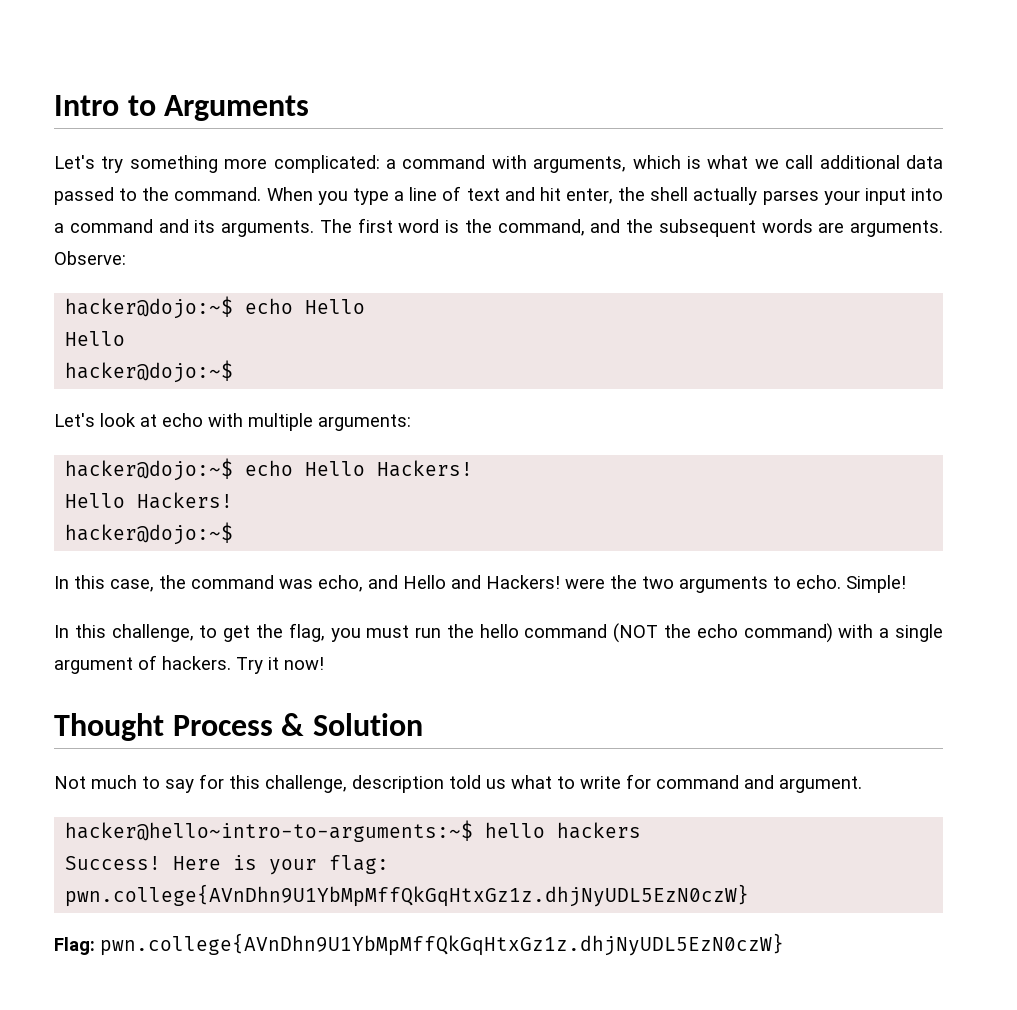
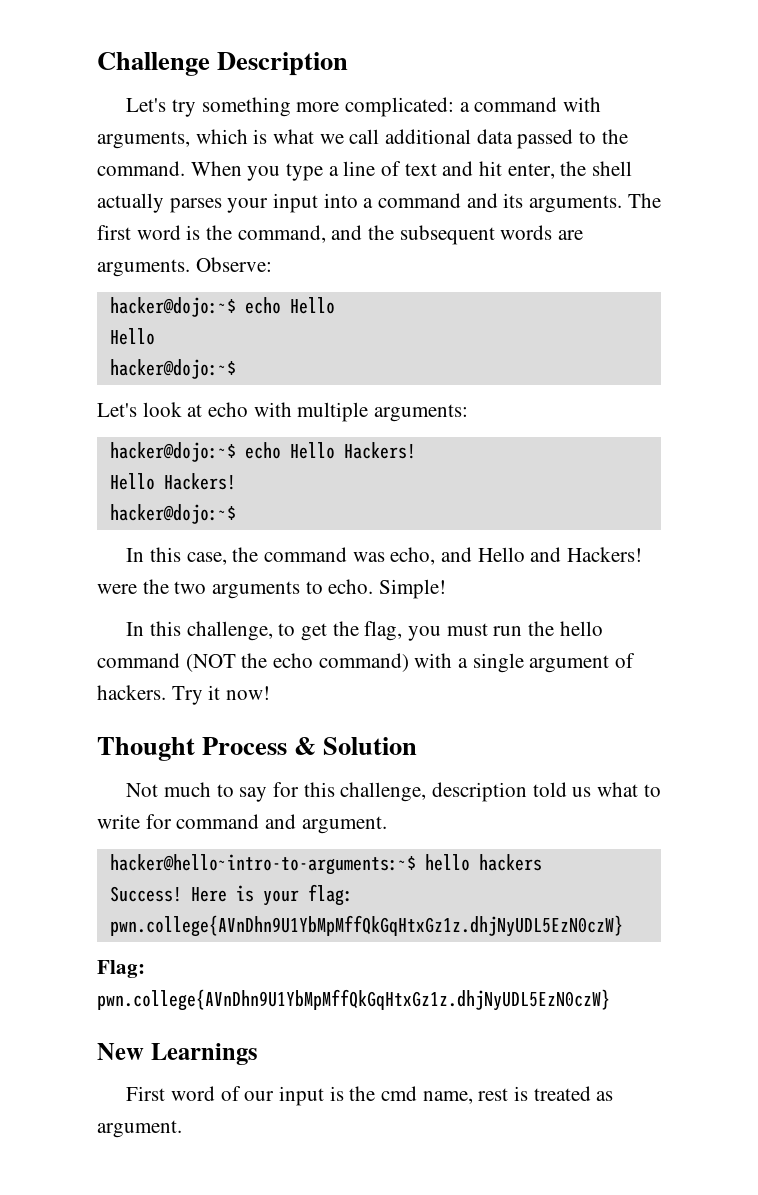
- Intro to Arguments
+ Challenge Description
+ New Learnings
+ First word of our input is the cmd name, rest is treated as argument.

